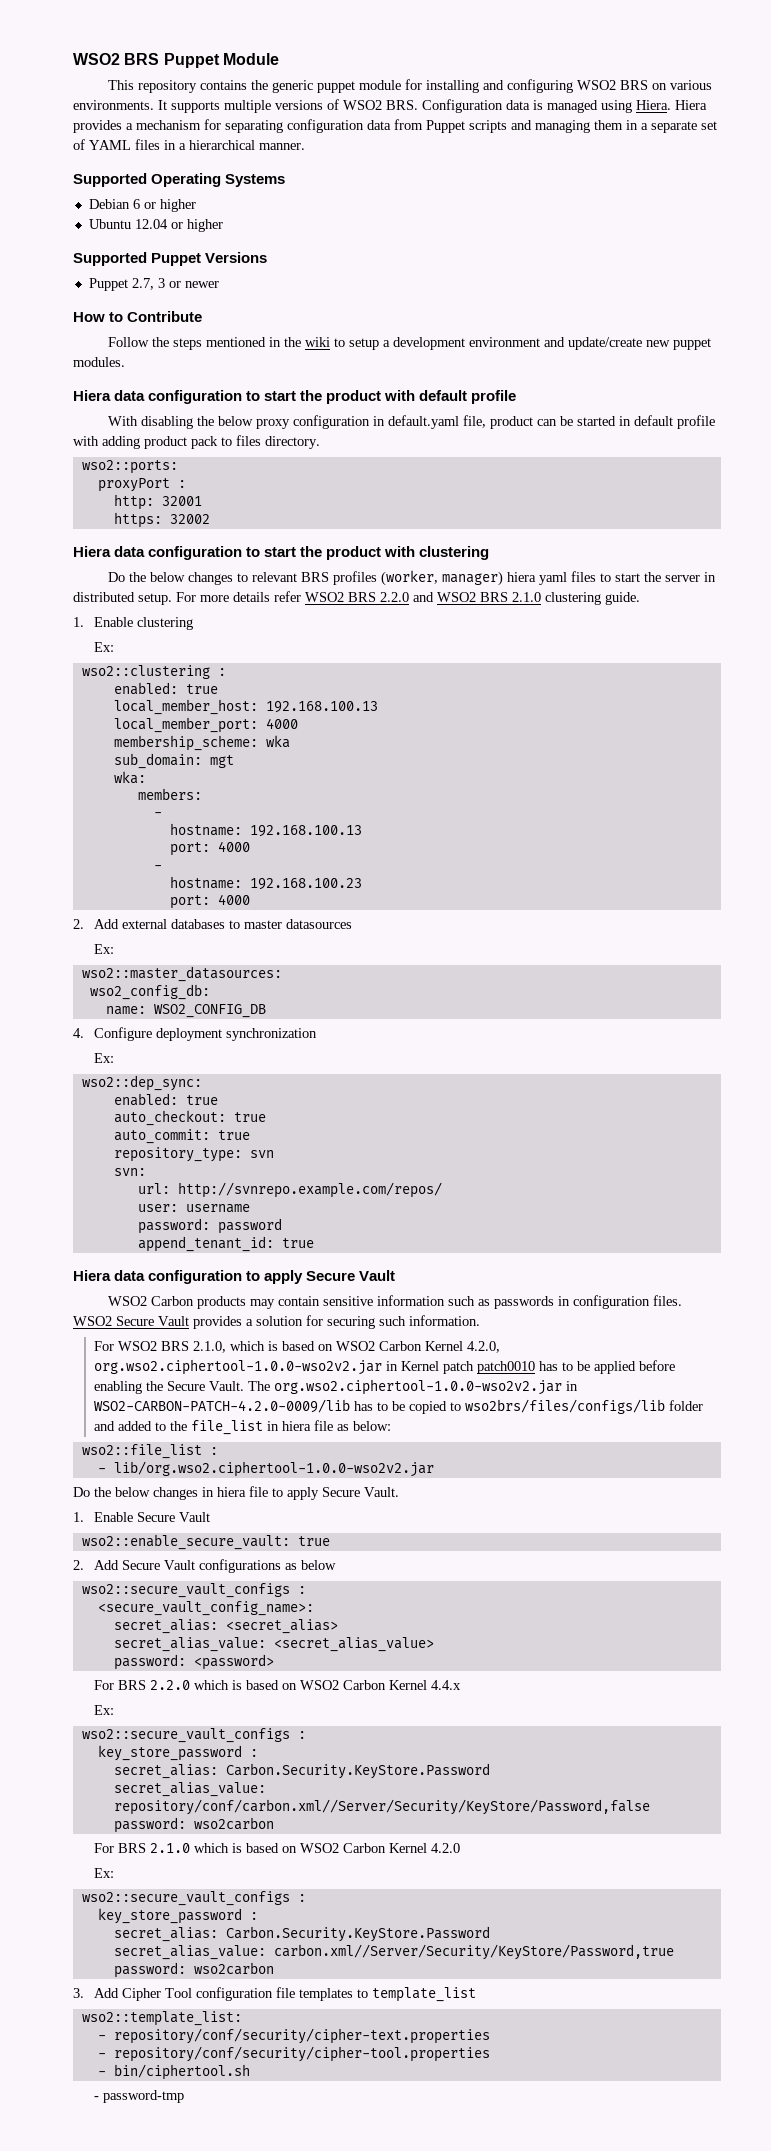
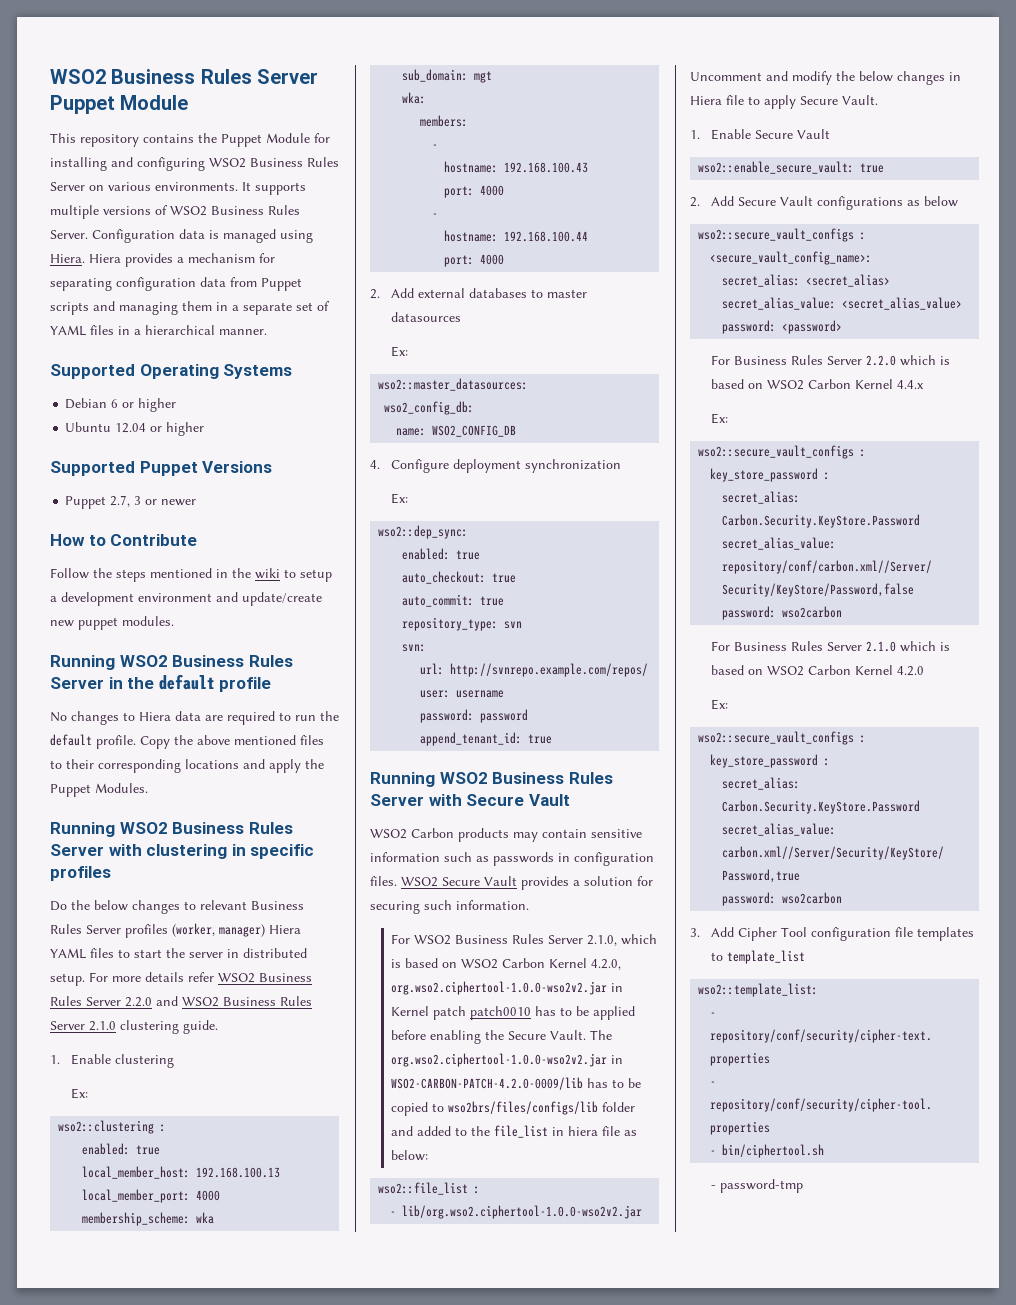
- WSO2 BRS Puppet Module
+ WSO2 Business Rules Server Puppet Module
- This repository contains the generic puppet module for installing and configuring WSO2 BRS on various environments.
+ This repository contains the Puppet Module for installing and configuring WSO2 Business Rules Server on various environments.
- It supports multiple versions of WSO2 BRS. Configuration data is managed using Hiera.
+ It supports multiple versions of WSO2 Business Rules Server. Configuration data is managed using Hiera.
- Hiera data configuration to start the product with default profile
- With disabling the below proxy configuration in default.yaml file, product can be started in default profile with adding product pack to files directory.
- wso2::ports:
- proxyPort :
- http: 32001
- https: 32002
- Hiera data configuration to start the product with clustering
+ Running WSO2 Business Rules Server in the default profile
+ No changes to Hiera data are required to run the default profile. Copy the above mentioned files to their corresponding locations and apply the Puppet Modules.
+ Running WSO2 Business Rules Server with clustering in specific profiles
- Do the below changes to relevant BRS profiles (worker, manager) hiera yaml files to start the server in distributed setup.
+ Do the below changes to relevant Business Rules Server profiles (worker, manager) Hiera YAML files to start the server in distributed setup.
- For more details refer WSO2 BRS 2.2.0 and WSO2 BRS 2.1.0 clustering guide.
+ For more details refer WSO2 Business Rules Server 2.2.0 and WSO2 Business Rules Server 2.1.0 clustering guide.
- hostname: 192.168.100.13
+ hostname: 192.168.100.43
- hostname: 192.168.100.23
+ hostname: 192.168.100.44
- Hiera data configuration to apply Secure Vault
+ Running WSO2 Business Rules Server with Secure Vault
- For WSO2 BRS 2.1.0, which is based on WSO2 Carbon Kernel 4.2.0, org.wso2.ciphertool-1.0.0-wso2v2.jar in Kernel patch patch0010 has to be applied before enabling the Secure Vault.
+ For WSO2 Business Rules Server 2.1.0, which is based on WSO2 Carbon Kernel 4.2.0, org.wso2.ciphertool-1.0.0-wso2v2.jar in Kernel patch patch0010 has to be applied before enabling the Secure Vault.
- Do the below changes in hiera file to apply Secure Vault.
+ Uncomment and modify the below changes in Hiera file to apply Secure Vault.
- For BRS 2.2.0 which is based on WSO2 Carbon Kernel 4.4.x
+ For Business Rules Server 2.2.0 which is based on WSO2 Carbon Kernel 4.4.x
- For BRS 2.1.0 which is based on WSO2 Carbon Kernel 4.2.0
+ For Business Rules Server 2.1.0 which is based on WSO2 Carbon Kernel 4.2.0

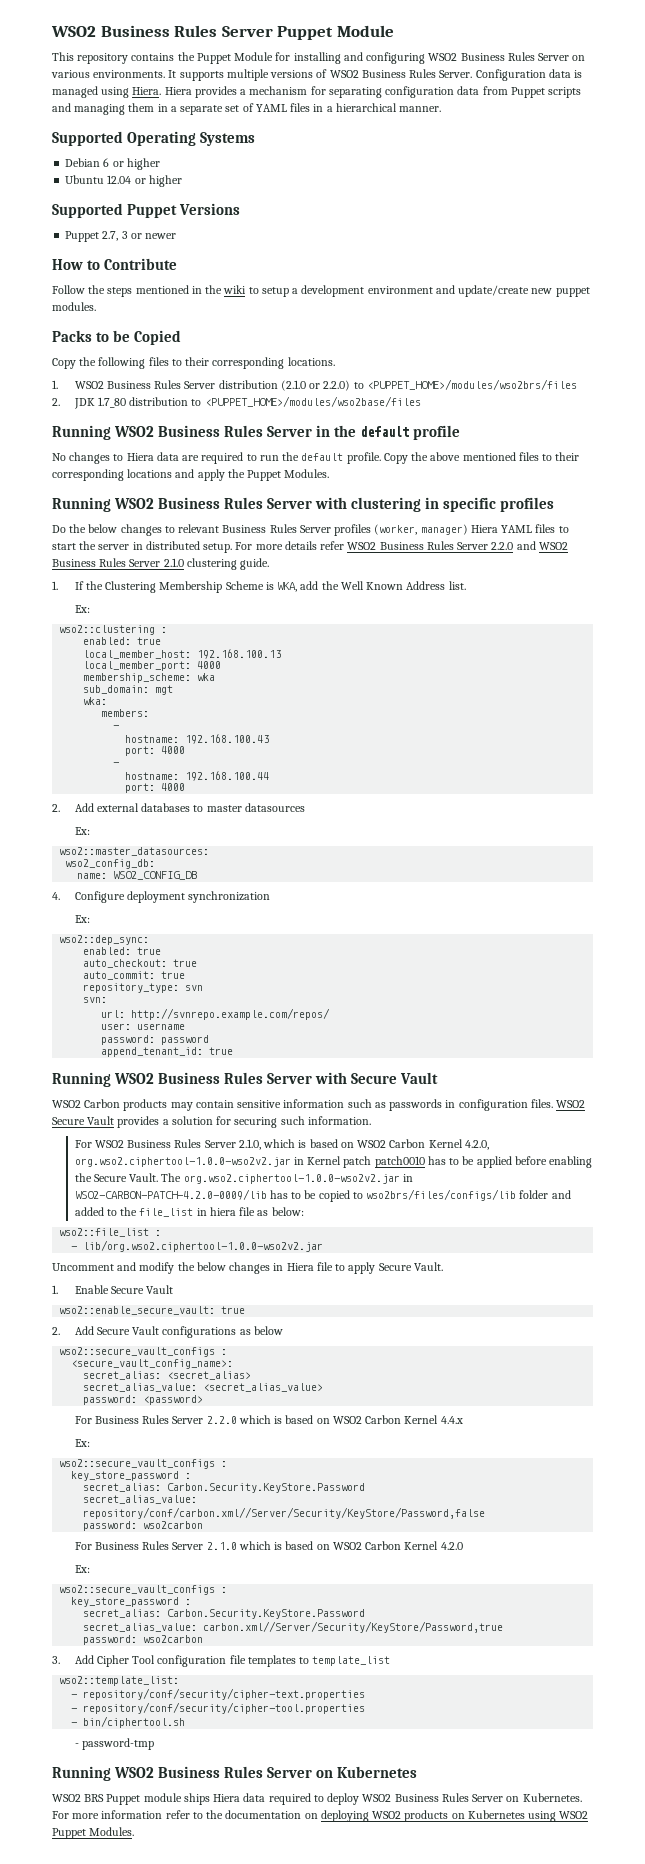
+ Packs to be Copied
+ Copy the following files to their corresponding locations.
+ 1. WSO2 Business Rules Server distribution (2.1.0 or 2.2.0) to <PUPPET_HOME>/modules/wso2brs/files
+ 2. JDK 1.7_80 distribution to <PUPPET_HOME>/modules/wso2base/files
- 1. Enable clustering
+ 1. If the Clustering Membership Scheme is WKA, add the Well Known Address list.
+ Running WSO2 Business Rules Server on Kubernetes
+ WSO2 BRS Puppet module ships Hiera data required to deploy WSO2 Business Rules Server on Kubernetes. For more information refer to the documentation on deploying WSO2 products on Kubernetes using WSO2 Puppet Modules.

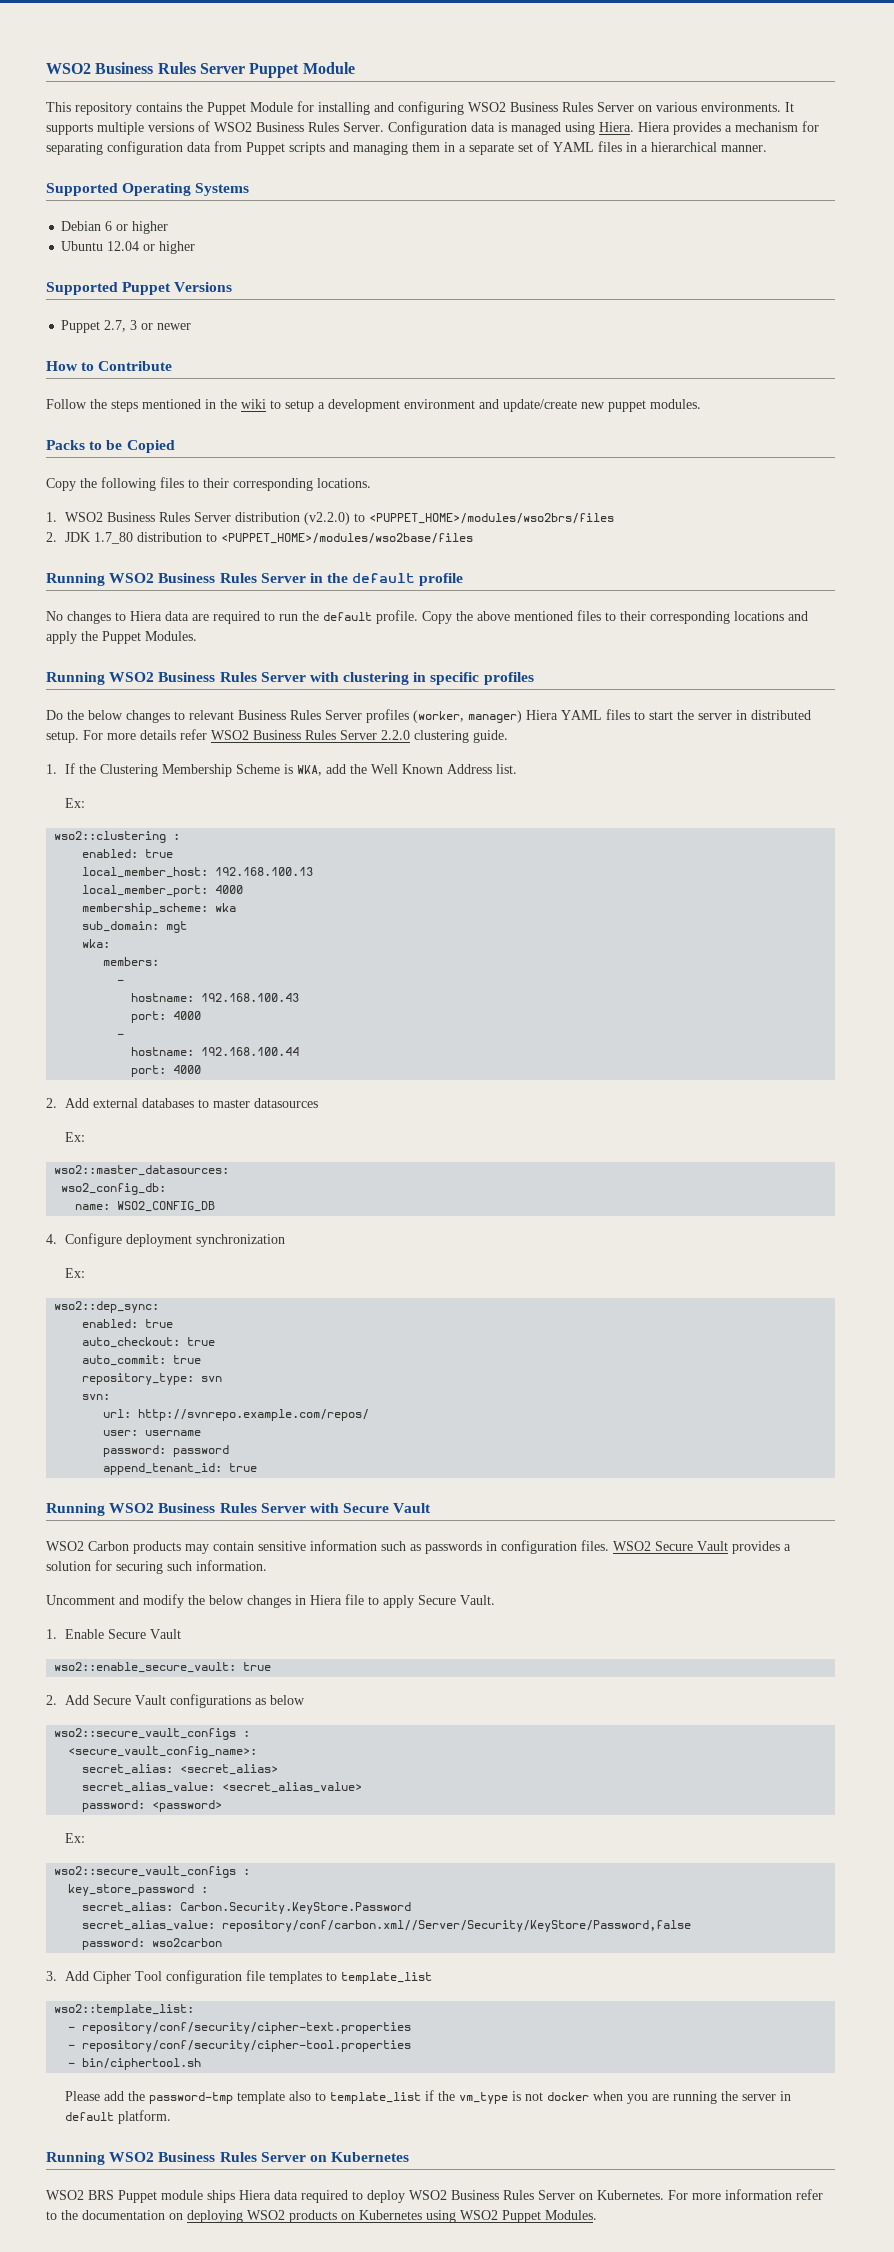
- 1. WSO2 Business Rules Server distribution (2.1.0 or 2.2.0) to <PUPPET_HOME>/modules/wso2brs/files
+ 1. WSO2 Business Rules Server distribution (v2.2.0) to <PUPPET_HOME>/modules/wso2brs/files
- For more details refer WSO2 Business Rules Server 2.2.0 and WSO2 Business Rules Server 2.1.0 clustering guide.
+ For more details refer WSO2 Business Rules Server 2.2.0 clustering guide.
- For WSO2 Business Rules Server 2.1.0, which is based on WSO2 Carbon Kernel 4.2.0, org.wso2.ciphertool-1.0.0-wso2v2.jar in Kernel patch patch0010 has to be applied before enabling the Secure Vault. The org.wso2.ciphertool-1.0.0-wso2v2.jar in WSO2-CARBON-PATCH-4.2.0-0009/lib has to be copied to wso2brs/files/configs/lib folder and added to the file_list in hiera file as below:
- wso2::file_list :
- - lib/org.wso2.ciphertool-1.0.0-wso2v2.jar
- For Business Rules Server 2.2.0 which is based on WSO2 Carbon Kernel 4.4.x
- For Business Rules Server 2.1.0 which is based on WSO2 Carbon Kernel 4.2.0
- Ex:
- wso2::secure_vault_configs :
- key_store_password :
- secret_alias: Carbon.Security.KeyStore.Password
- secret_alias_value: carbon.xml//Server/Security/KeyStore/Password,true
- password: wso2carbon
- - password-tmp
+ Please add the password-tmp template also to template_list if the vm_type is not docker when you are running the server in default platform.

